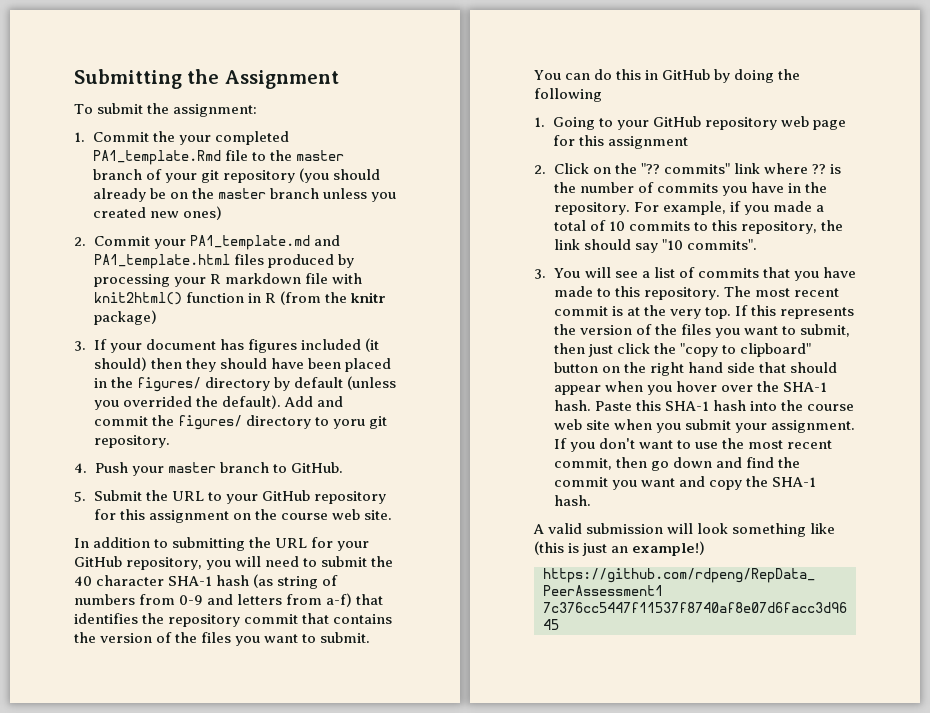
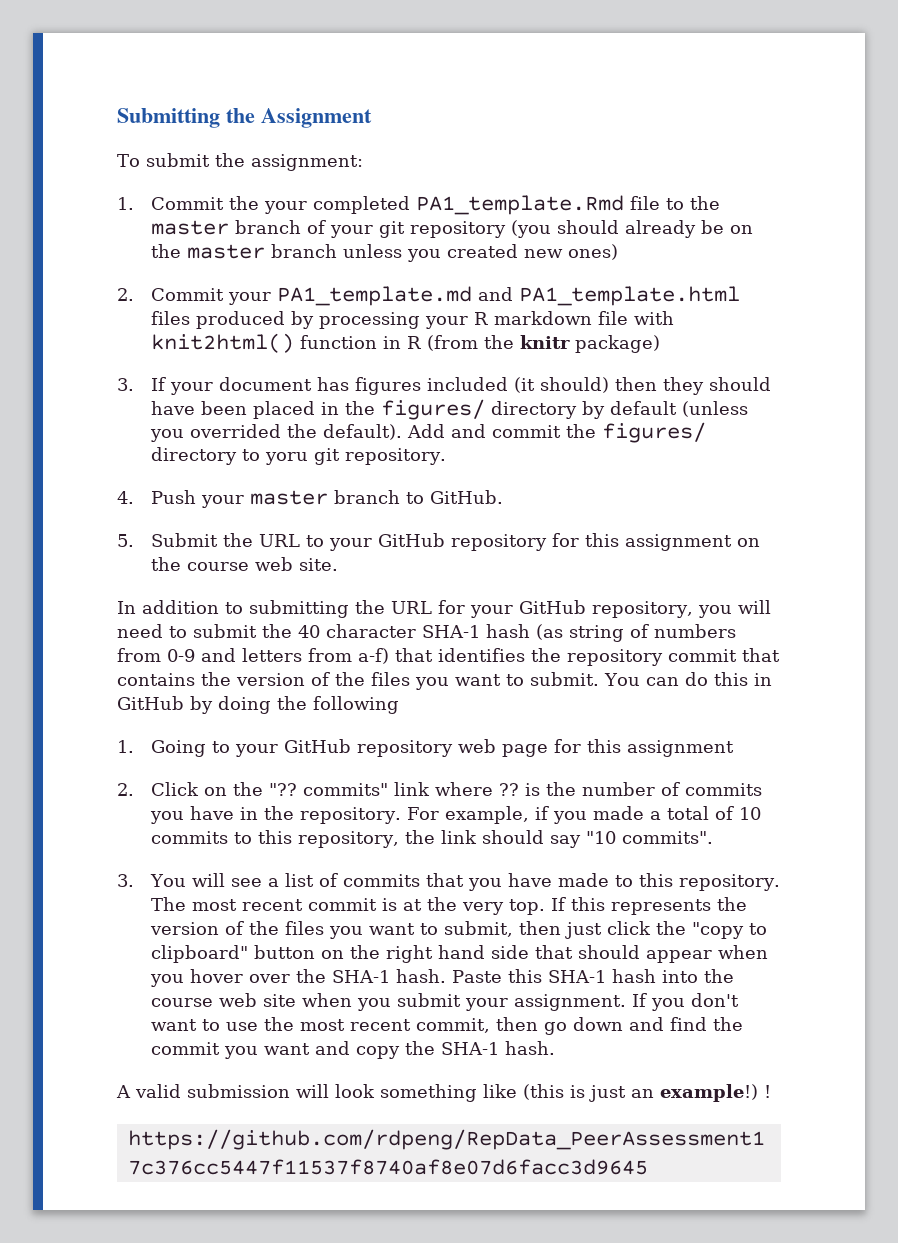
+ !

